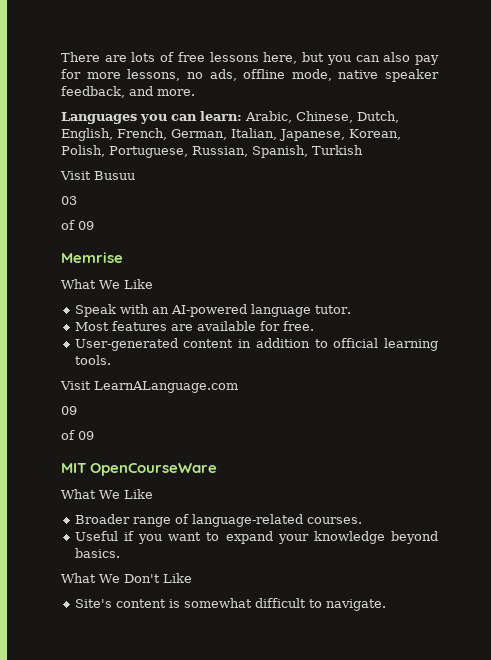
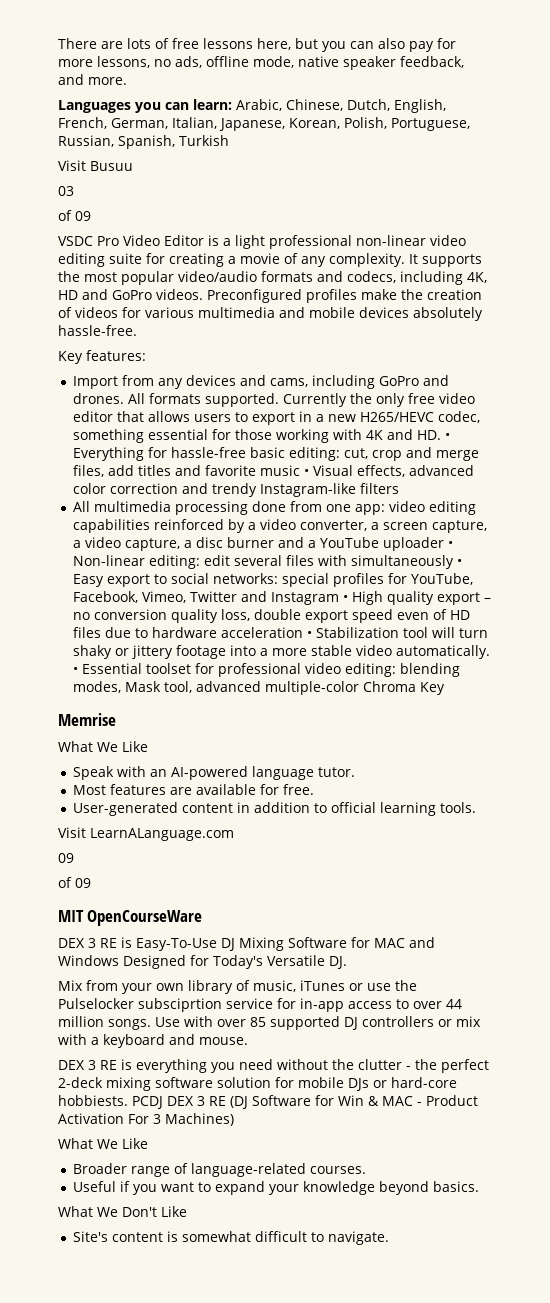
+ VSDC Pro Video Editor is a light professional non-linear video editing suite for creating a movie of any complexity. It supports the most popular video/audio formats and codecs, including 4K, HD and GoPro videos. Preconfigured profiles make the creation of videos for various multimedia and mobile devices absolutely hassle-free.
+ Key features:
+ Import from any devices and cams, including GoPro and drones. All formats supported. Сurrently the only free video editor that allows users to export in a new H265/HEVC codec, something essential for those working with 4K and HD. • Everything for hassle-free basic editing: cut, crop and merge files, add titles and favorite music • Visual effects, advanced color correction and trendy Instagram-like filters
+ All multimedia processing done from one app: video editing capabilities reinforced by a video converter, a screen capture, a video capture, a disc burner and a YouTube uploader • Non-linear editing: edit several files with simultaneously • Easy export to social networks: special profiles for YouTube, Facebook, Vimeo, Twitter and Instagram • High quality export – no conversion quality loss, double export speed even of HD files due to hardware acceleration • Stabilization tool will turn shaky or jittery footage into a more stable video automatically. • Essential toolset for professional video editing: blending modes, Mask tool, advanced multiple-color Chroma Key
+ DEX 3 RE is Easy-To-Use DJ Mixing Software for MAC and Windows Designed for Today's Versatile DJ.
+ Mix from your own library of music, iTunes or use the Pulselocker subsciprtion service for in-app access to over 44 million songs. Use with over 85 supported DJ controllers or mix with a keyboard and mouse.
+ DEX 3 RE is everything you need without the clutter - the perfect 2-deck mixing software solution for mobile DJs or hard-core hobbiests. PCDJ DEX 3 RE (DJ Software for Win & MAC - Product Activation For 3 Machines)

